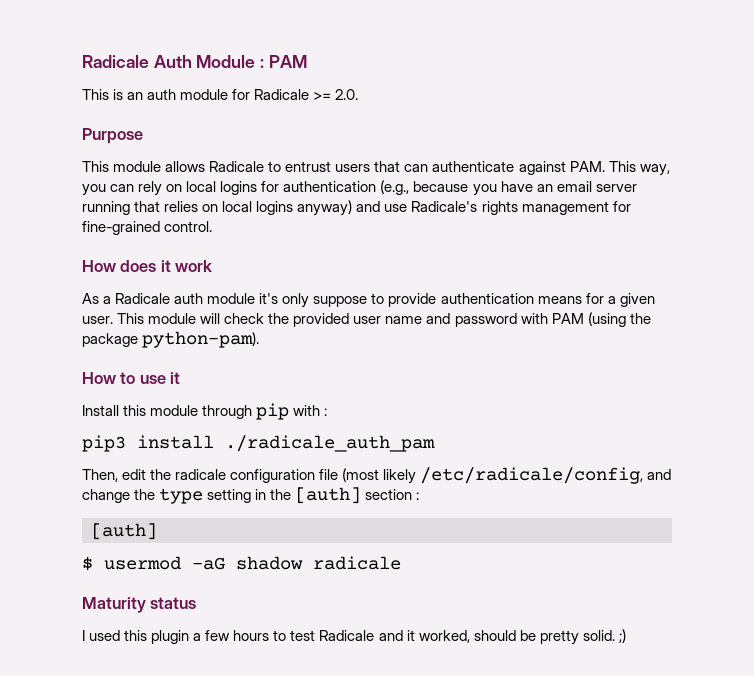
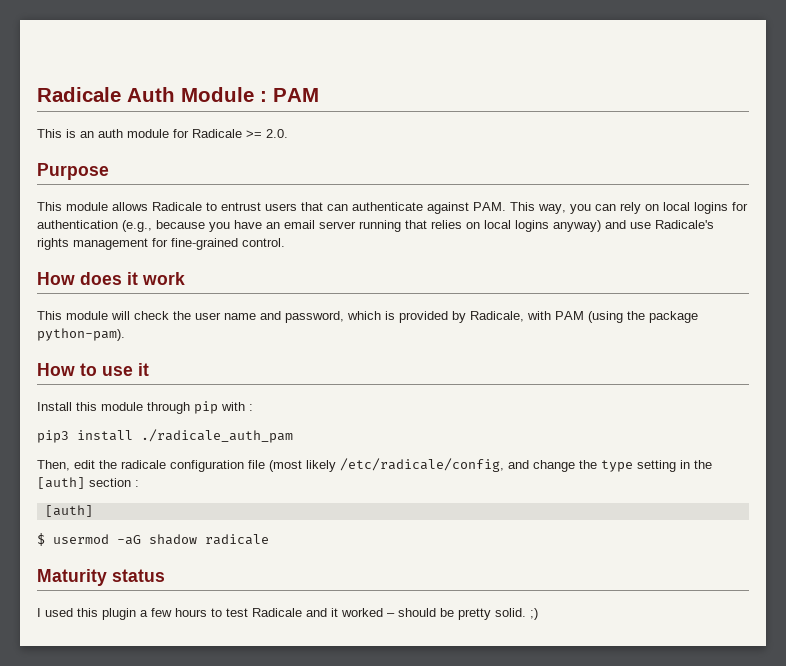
- As a Radicale auth module it's only suppose to provide authentication means for a given user. This module will check the provided user name and password with PAM (using the package python-pam).
+ This module will check the user name and password, which is provided by Radicale, with PAM (using the package python-pam).
- I used this plugin a few hours to test Radicale and it worked, should be pretty solid. ;)
+ I used this plugin a few hours to test Radicale and it worked – should be pretty solid. ;)

